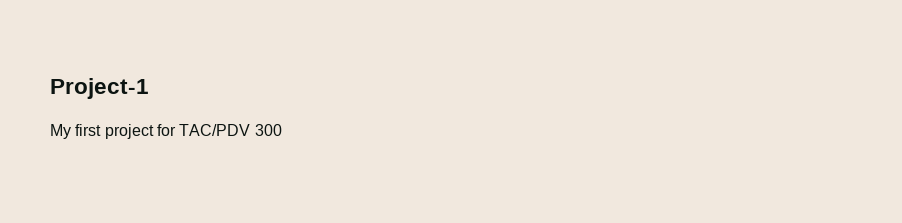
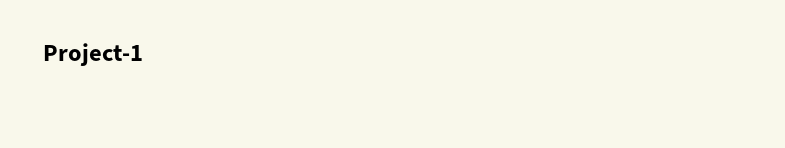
- My first project for TAC/PDV 300

